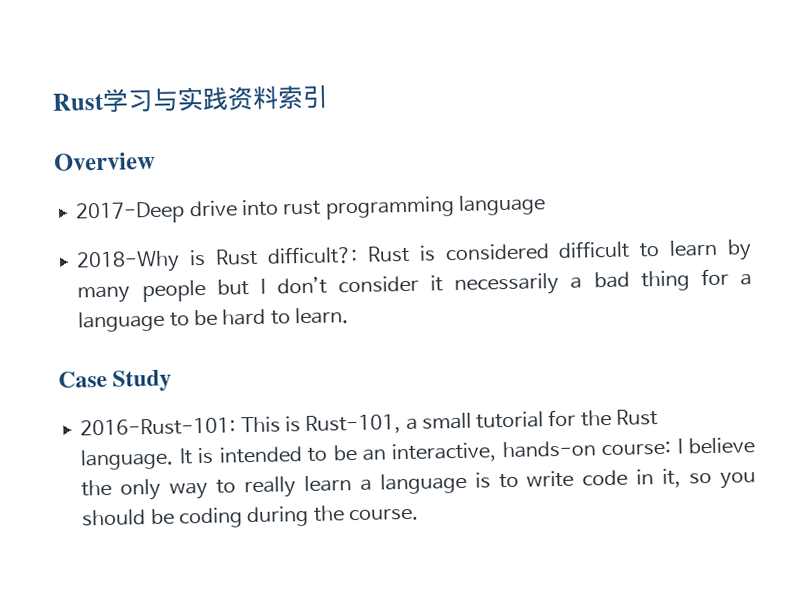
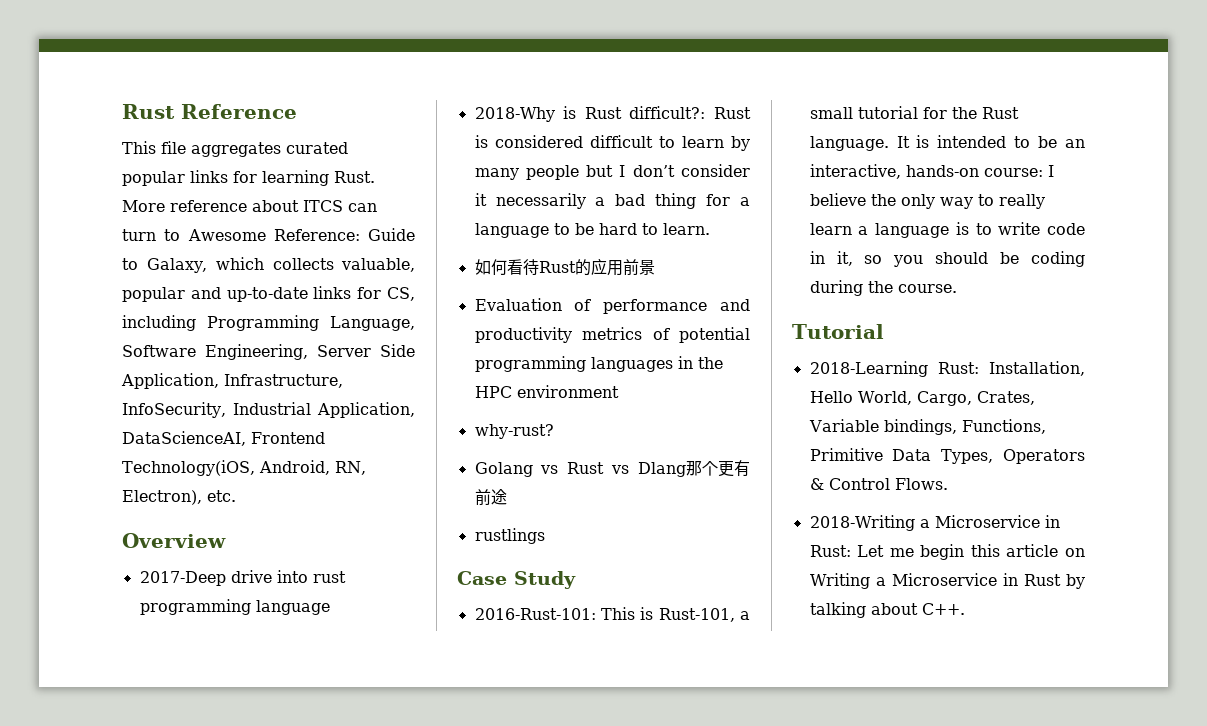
- Rust学习与实践资料索引
+ Rust Reference
+ This file aggregates curated popular links for learning Rust. More reference about ITCS can turn to Awesome Reference: Guide to Galaxy, which collects valuable, popular and up-to-date links for CS, including Programming Language, Software Engineering, Server Side Application, Infrastructure, InfoSecurity, Industrial Application, DataScienceAI, Frontend Technology(iOS, Android, RN, Electron), etc.
+ 如何看待Rust的应用前景
+ Evaluation of performance and productivity metrics of potential programming languages in the HPC environment
+ why-rust?
+ Golang vs Rust vs Dlang那个更有前途
+ rustlings
+ Tutorial
+ 2018-Learning Rust: Installation, Hello World, Cargo, Crates, Variable bindings, Functions, Primitive Data Types, Operators & Control Flows.
+ 2018-Writing a Microservice in Rust: Let me begin this article on Writing a Microservice in Rust by talking about C++.

